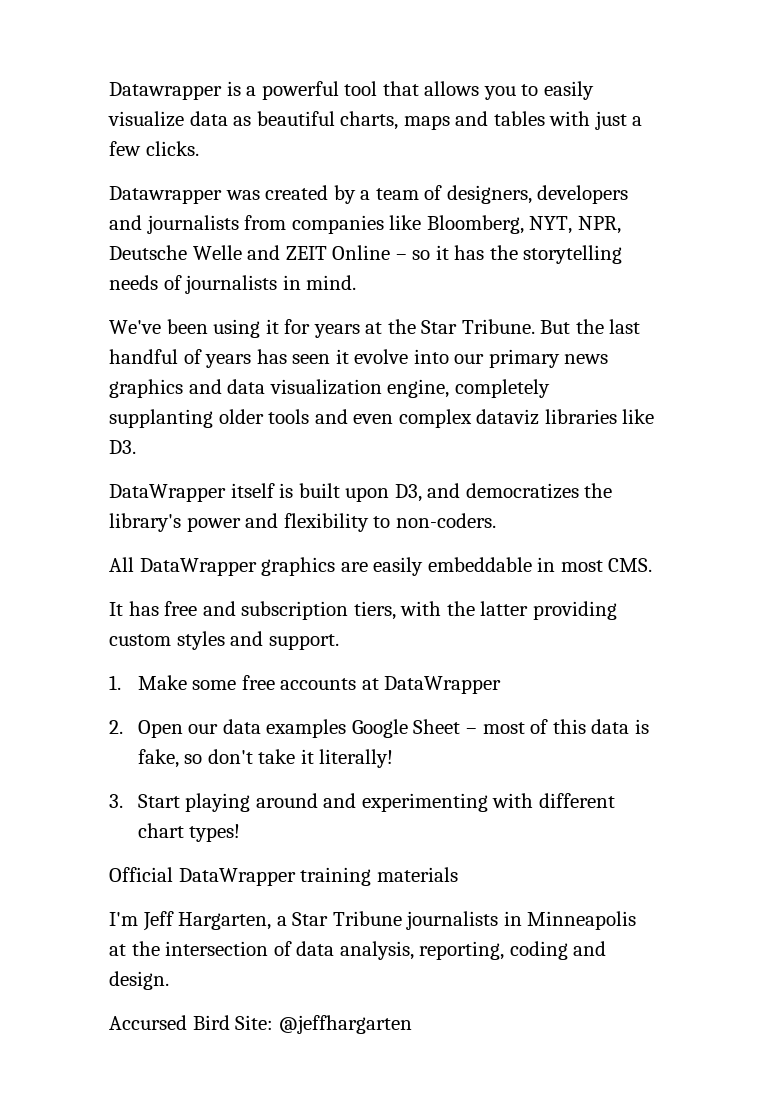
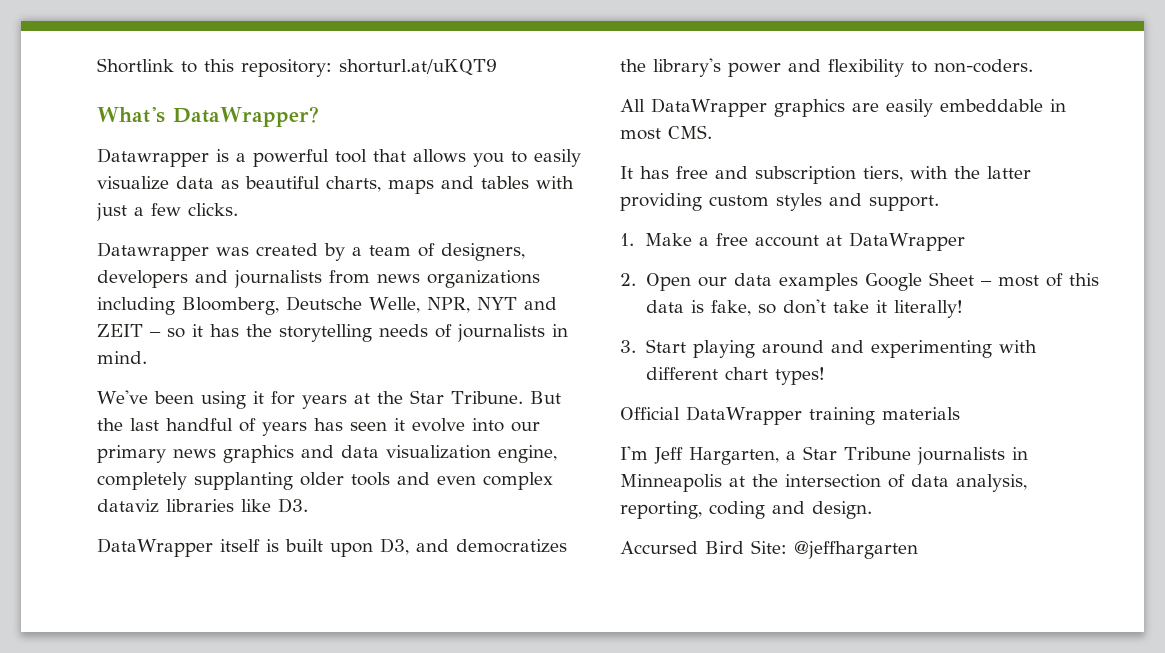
+ Shortlink to this repository: shorturl.at/uKQT9
+ What's DataWrapper?
- Datawrapper was created by a team of designers, developers and journalists from companies like Bloomberg, NYT, NPR, Deutsche Welle and ZEIT Online – so it has the storytelling needs of journalists in mind.
+ Datawrapper was created by a team of designers, developers and journalists from news organizations including Bloomberg, Deutsche Welle, NPR, NYT and ZEIT – so it has the storytelling needs of journalists in mind.
- 1. Make some free accounts at DataWrapper
+ 1. Make a free account at DataWrapper

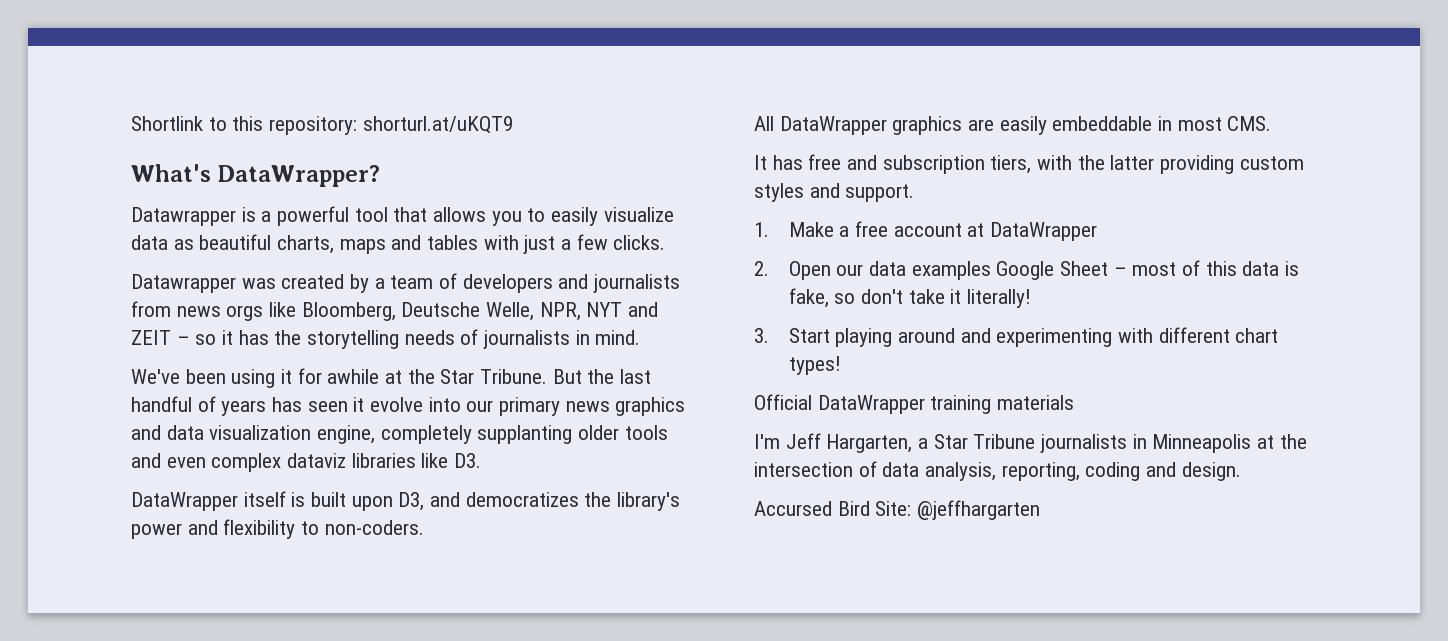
- Datawrapper was created by a team of designers, developers and journalists from news organizations including Bloomberg, Deutsche Welle, NPR, NYT and ZEIT – so it has the storytelling needs of journalists in mind.
+ Datawrapper was created by a team of developers and journalists from news orgs like Bloomberg, Deutsche Welle, NPR, NYT and ZEIT – so it has the storytelling needs of journalists in mind.
- We've been using it for years at the Star Tribune.
+ We've been using it for awhile at the Star Tribune.

